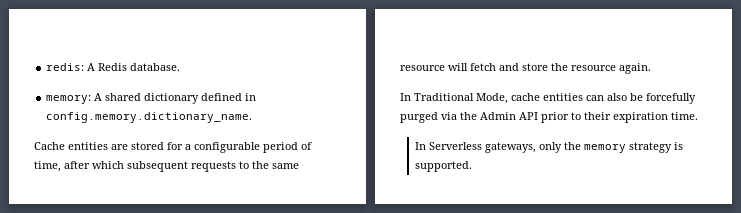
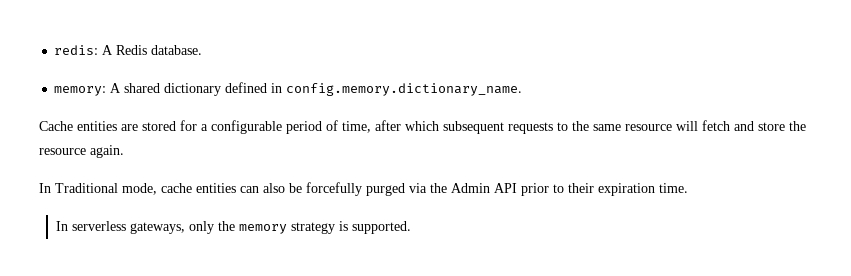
- In Traditional Mode, cache entities can also be forcefully purged via the Admin API prior to their expiration time.
+ In Traditional mode, cache entities can also be forcefully purged via the Admin API prior to their expiration time.
- In Serverless gateways, only the memory strategy is supported.
+ In serverless gateways, only the memory strategy is supported.

